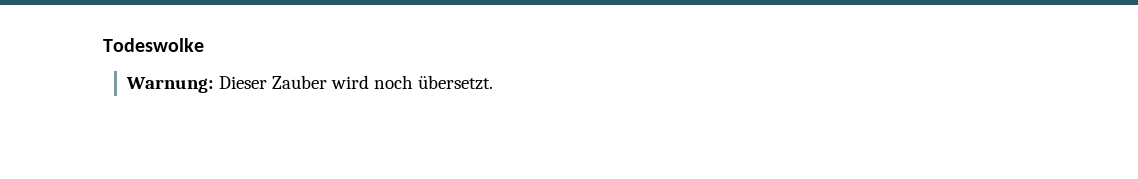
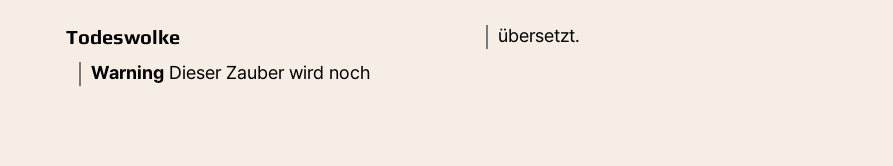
- Warnung: Dieser Zauber wird noch übersetzt.
+ Warning Dieser Zauber wird noch übersetzt.

